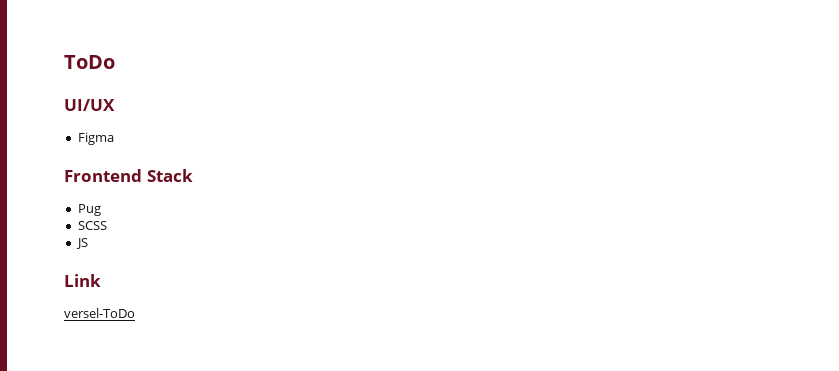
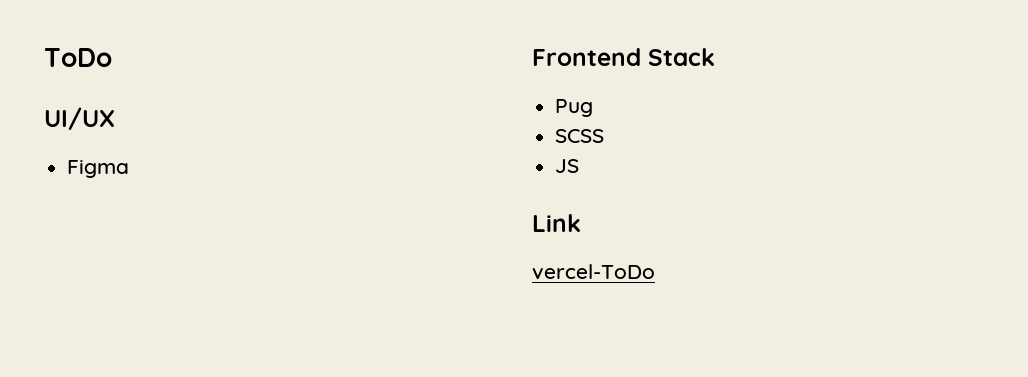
- versel-ToDo
+ vercel-ToDo

